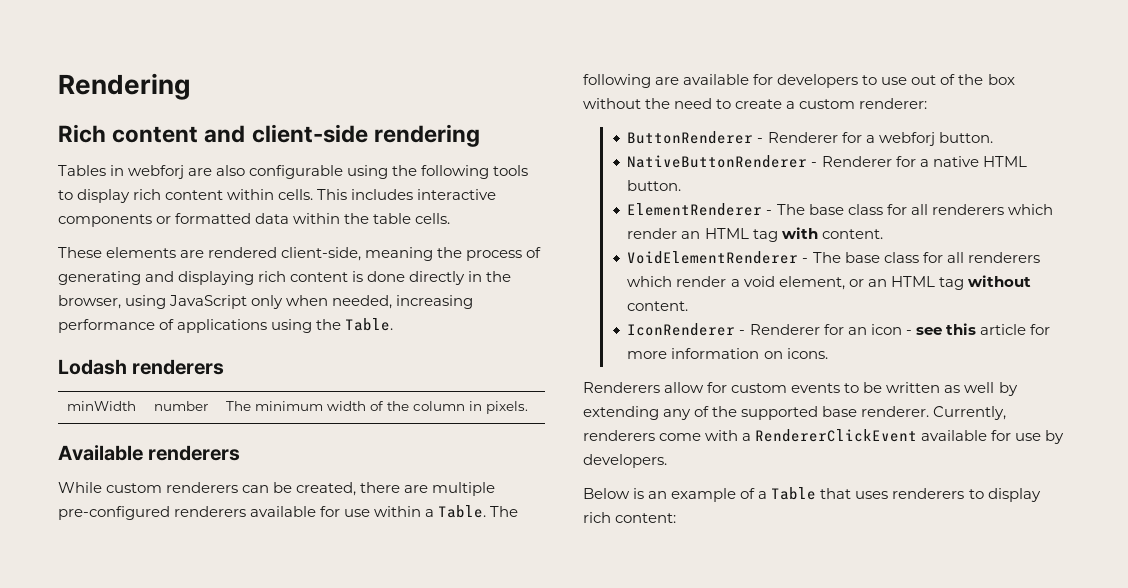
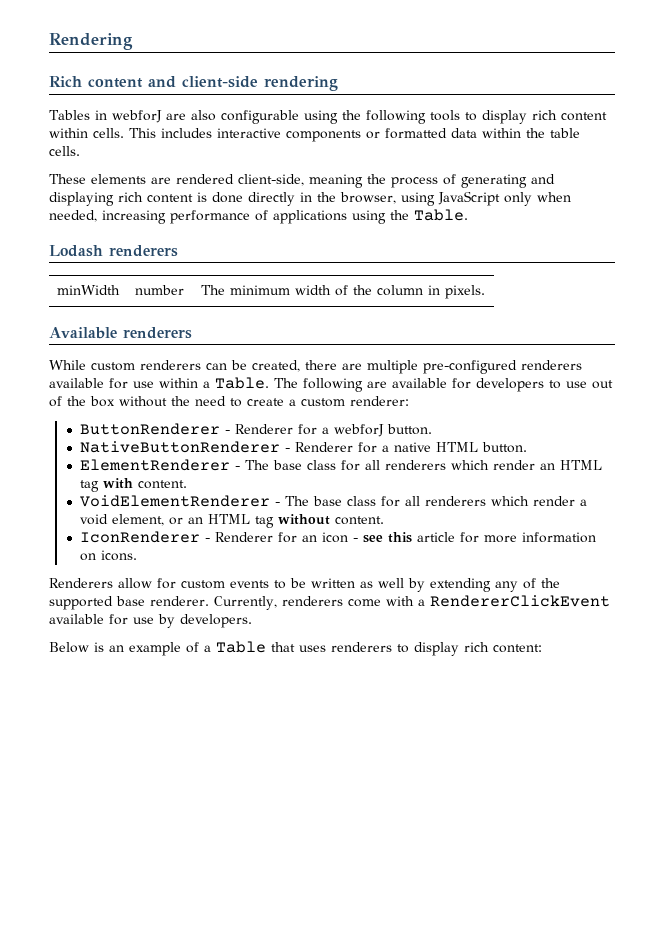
- Tables in webforj are also configurable using the following tools to display rich content within cells.
+ Tables in webforJ are also configurable using the following tools to display rich content within cells.
- ButtonRenderer - Renderer for a webforj button.
+ ButtonRenderer - Renderer for a webforJ button.

